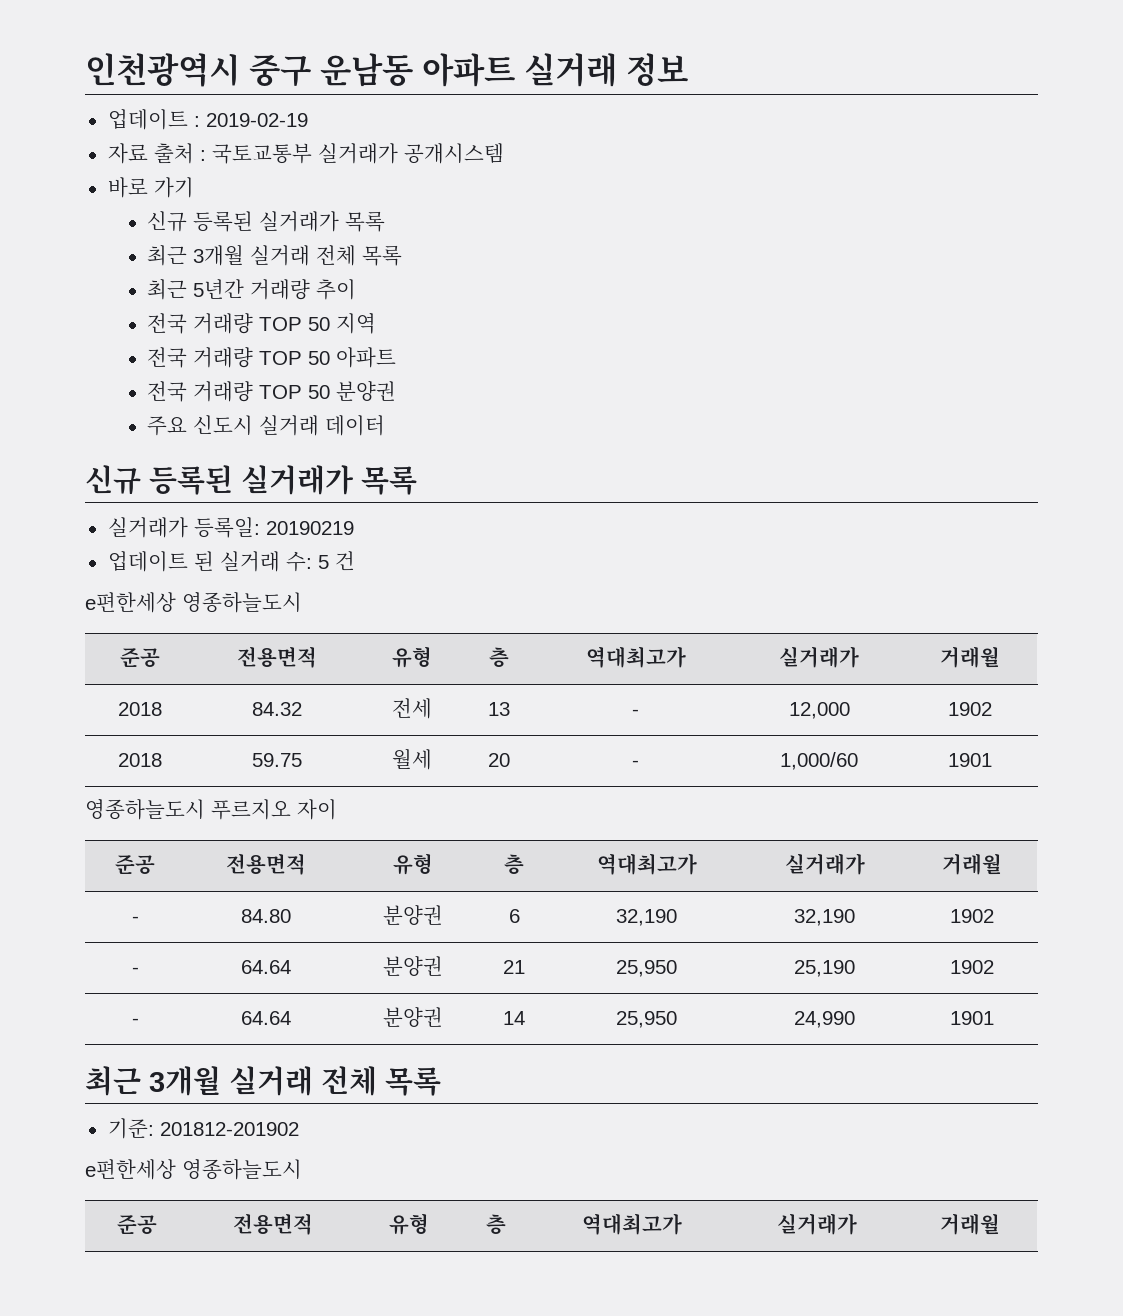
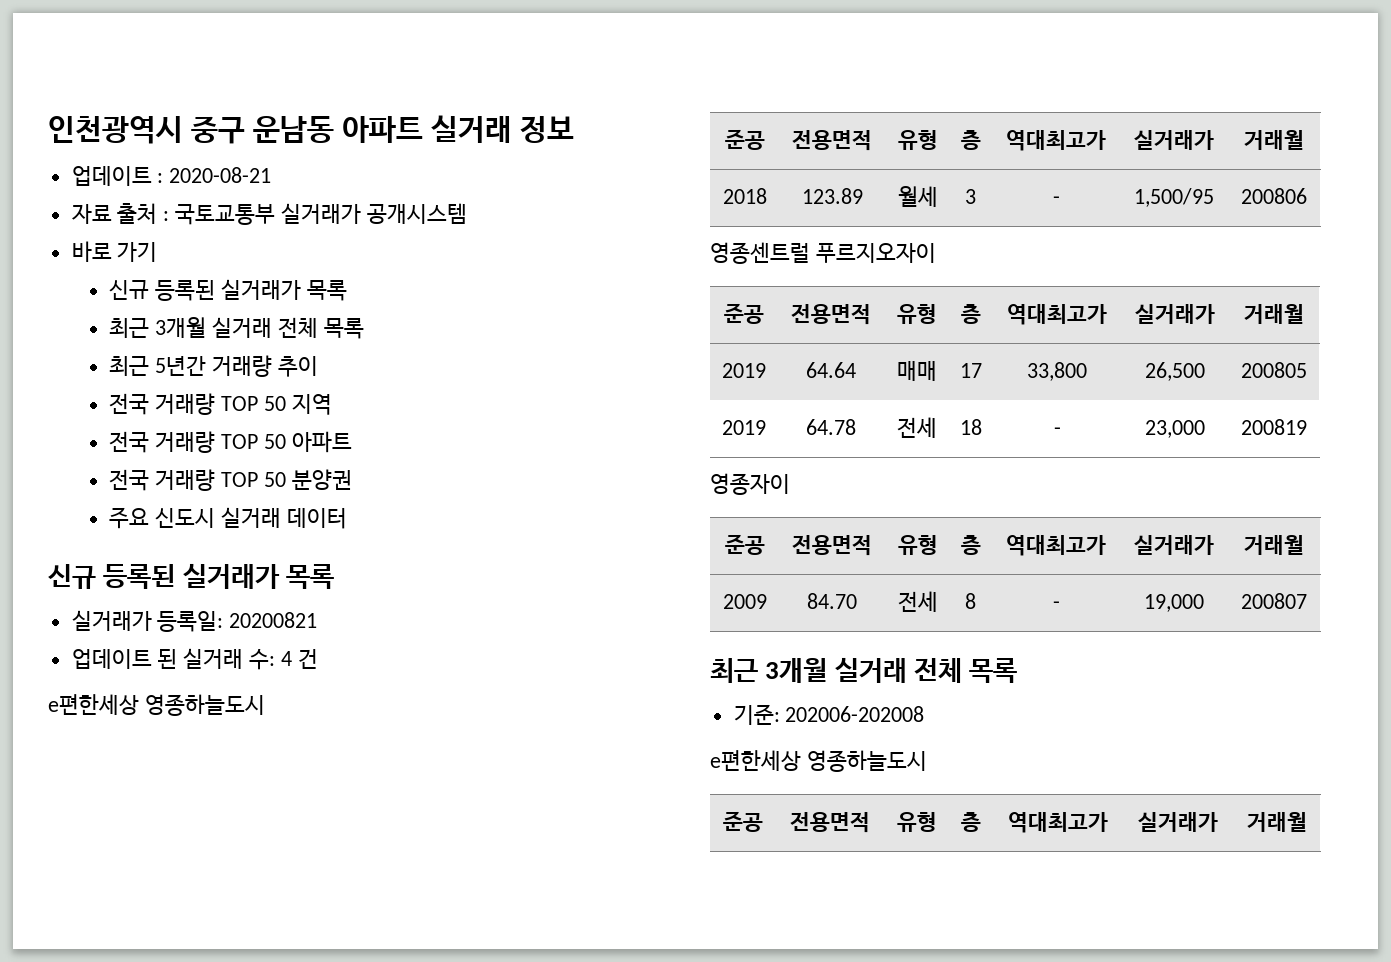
- 업데이트 : 2019-02-19
+ 업데이트 : 2020-08-21
- 실거래가 등록일: 20190219
+ 실거래가 등록일: 20200821
- 업데이트 된 실거래 수: 5 건
+ 업데이트 된 실거래 수: 4 건
- 2018 | 84.32 | 전세 | 13 | - | 12,000 | 1902
- 2018 | 59.75 | 월세 | 20 | - | 1,000/60 | 1901
- 영종하늘도시 푸르지오 자이
+ 2018 | 123.89 | 월세 | 3 | - | 1,500/95 | 200806
+ 영종센트럴 푸르지오자이
  준공 | 전용면적 | 유형 | 층 | 역대최고가 | 실거래가 | 거래월
- - | 84.80 | 분양권 | 6 | 32,190 | 32,190 | 1902
- - | 64.64 | 분양권 | 21 | 25,950 | 25,190 | 1902
- - | 64.64 | 분양권 | 14 | 25,950 | 24,990 | 1901
+ 2019 | 64.64 | 매매 | 17 | 33,800 | 26,500 | 200805
+ 2019 | 64.78 | 전세 | 18 | - | 23,000 | 200819
+ 영종자이
+ 준공 | 전용면적 | 유형 | 층 | 역대최고가 | 실거래가 | 거래월
+ 2009 | 84.70 | 전세 | 8 | - | 19,000 | 200807
- 기준: 201812-201902
+ 기준: 202006-202008

